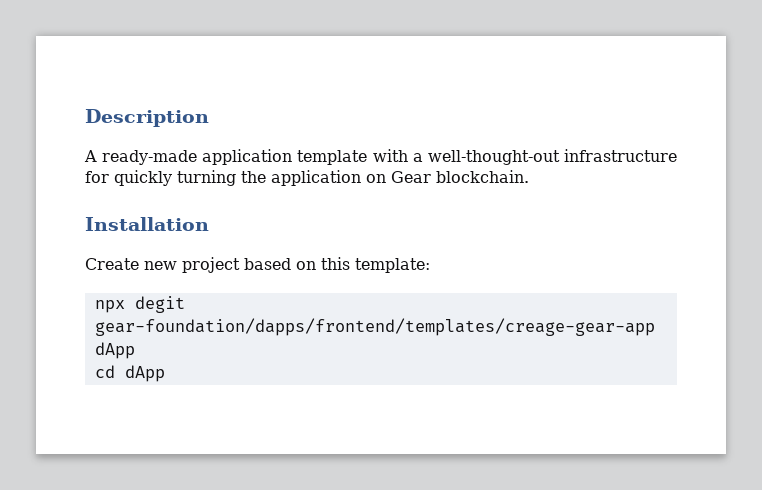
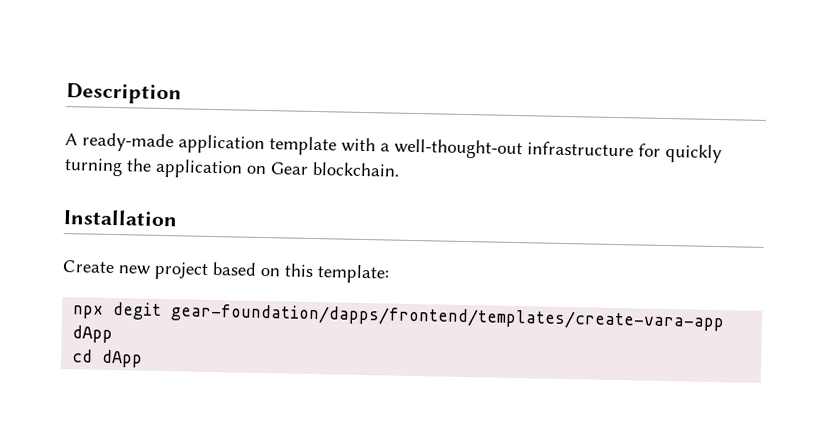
- npx degit gear-foundation/dapps/frontend/templates/creage-gear-app dApp
+ npx degit gear-foundation/dapps/frontend/templates/create-vara-app dApp

